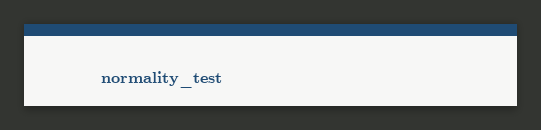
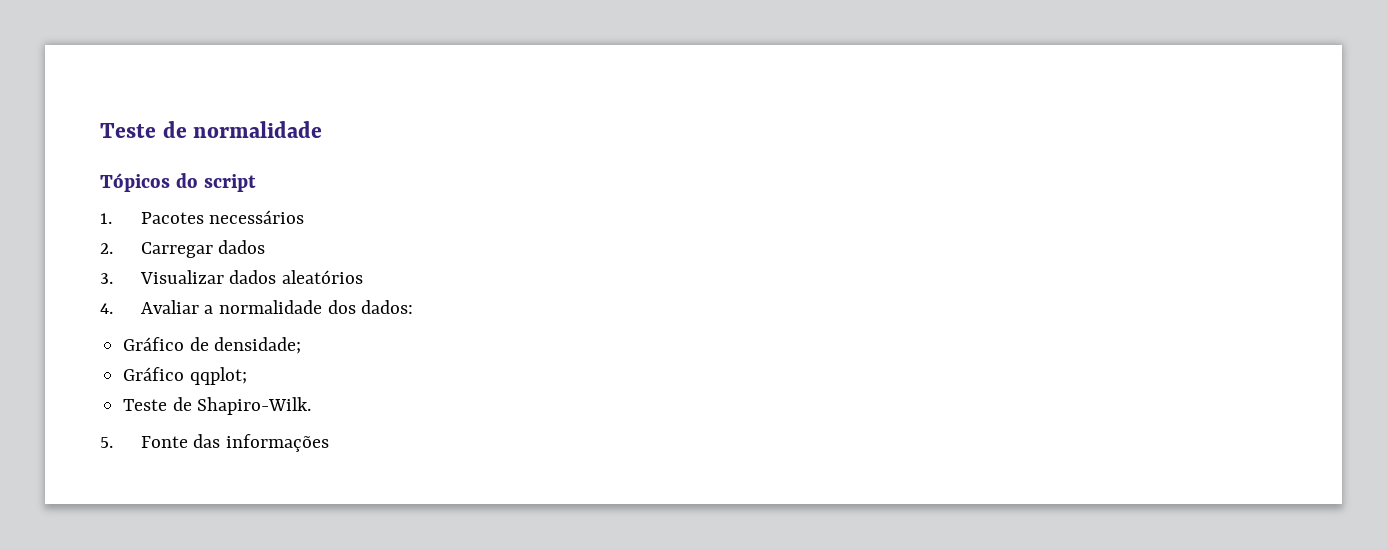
- normality_test
+ Teste de normalidade
+ Tópicos do script
+ 1. Pacotes necessários
+ 2. Carregar dados
+ 3. Visualizar dados aleatórios
+ 4. Avaliar a normalidade dos dados:
+ Gráfico de densidade;
+ Gráfico qqplot;
+ Teste de Shapiro-Wilk.
+ 5. Fonte das informações

